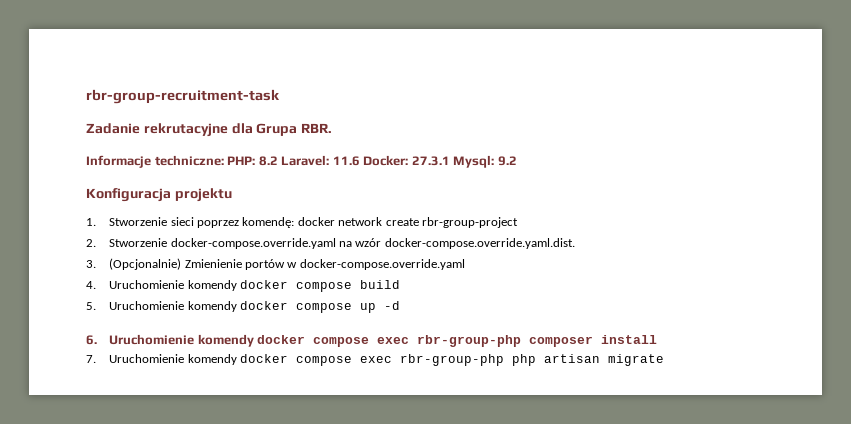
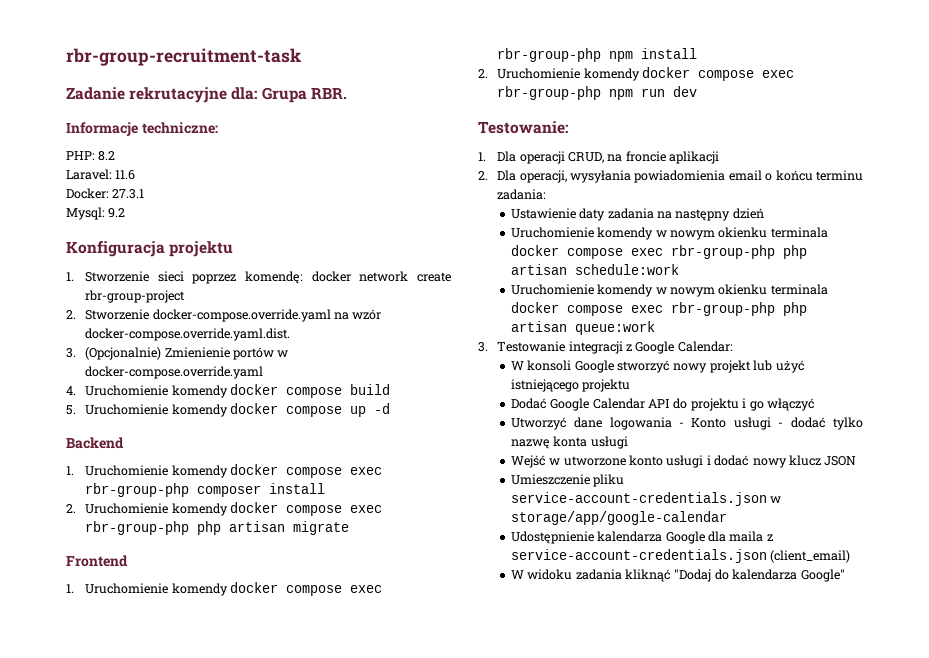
- Zadanie rekrutacyjne dla Grupa RBR.
+ Zadanie rekrutacyjne dla: Grupa RBR.
- Informacje techniczne: PHP: 8.2 Laravel: 11.6 Docker: 27.3.1 Mysql: 9.2
+ Informacje techniczne:
+ PHP: 8.2
+ Laravel: 11.6
+ Docker: 27.3.1
+ Mysql: 9.2
- 6. Uruchomienie komendy docker compose exec rbr-group-php composer install
+ Backend
+ 1. Uruchomienie komendy docker compose exec rbr-group-php composer install
- 7. Uruchomienie komendy docker compose exec rbr-group-php php artisan migrate
+ 2. Uruchomienie komendy docker compose exec rbr-group-php php artisan migrate
+ Frontend
+ 1. Uruchomienie komendy docker compose exec rbr-group-php npm install
+ 2. Uruchomienie komendy docker compose exec rbr-group-php npm run dev
+ Testowanie:
+ 1. Dla operacji CRUD, na froncie aplikacji
+ 2. Dla operacji, wysyłania powiadomienia email o końcu terminu zadania:
+ Ustawienie daty zadania na następny dzień
+ Uruchomienie komendy w nowym okienku terminala docker compose exec rbr-group-php php artisan schedule:work
+ Uruchomienie komendy w nowym okienku terminala docker compose exec rbr-group-php php artisan queue:work
+ 3. Testowanie integracji z Google Calendar:
+ W konsoli Google stworzyć nowy projekt lub użyć istniejącego projektu
+ Dodać Google Calendar API do projektu i go włączyć
+ Utworzyć dane logowania - Konto usługi - dodać tylko nazwę konta usługi
+ Wejść w utworzone konto usługi i dodać nowy klucz JSON
+ Umieszczenie pliku service-account-credentials.json w storage/app/google-calendar
+ Udostępnienie kalendarza Google dla maila z service-account-credentials.json (client_email)
+ W widoku zadania kliknąć "Dodaj do kalendarza Google"

